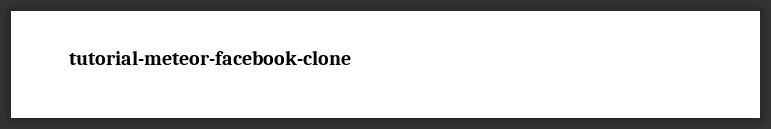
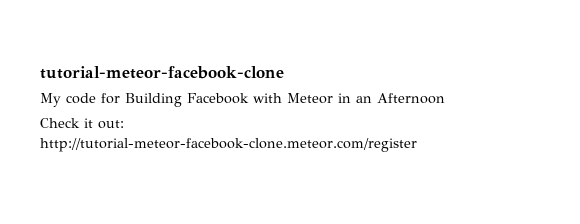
+ My code for Building Facebook with Meteor in an Afternoon
+ Check it out: http://tutorial-meteor-facebook-clone.meteor.com/register

